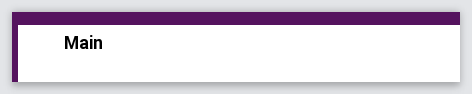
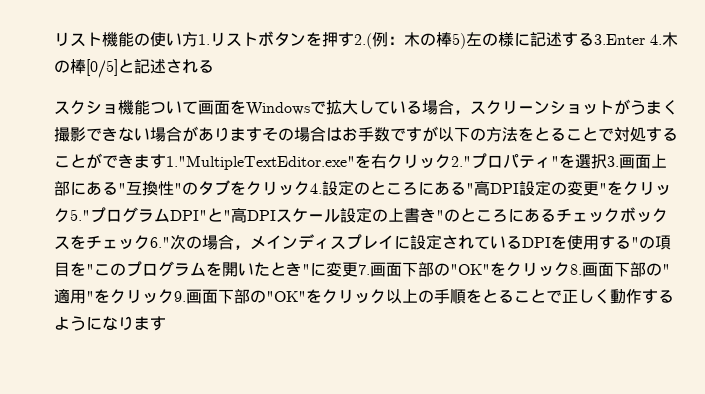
- Main
+ リスト機能の使い方1.リストボタンを押す2.(例：木の棒5)左の様に記述する3.Enter 4.木の棒[0/5]と記述される
+ スクショ機能ついて画面をWindowsで拡大している場合，スクリーンショットがうまく撮影できない場合がありますその場合はお手数ですが以下の方法をとることで対処することができます1."MultipleTextEditor.exe"を右クリック2."プロパティ"を選択3.画面上部にある"互換性"のタブをクリック4.設定のところにある"高DPI設定の変更"をクリック5."プログラムDPI"と"高DPIスケール設定の上書き"のところにあるチェックボックスをチェック6."次の場合，メインディスプレイに設定されているDPIを使用する"の項目を"このプログラムを開いたとき"に変更7.画面下部の"OK"をクリック8.画面下部の"適用"をクリック9.画面下部の"OK"をクリック以上の手順をとることで正しく動作するようになります

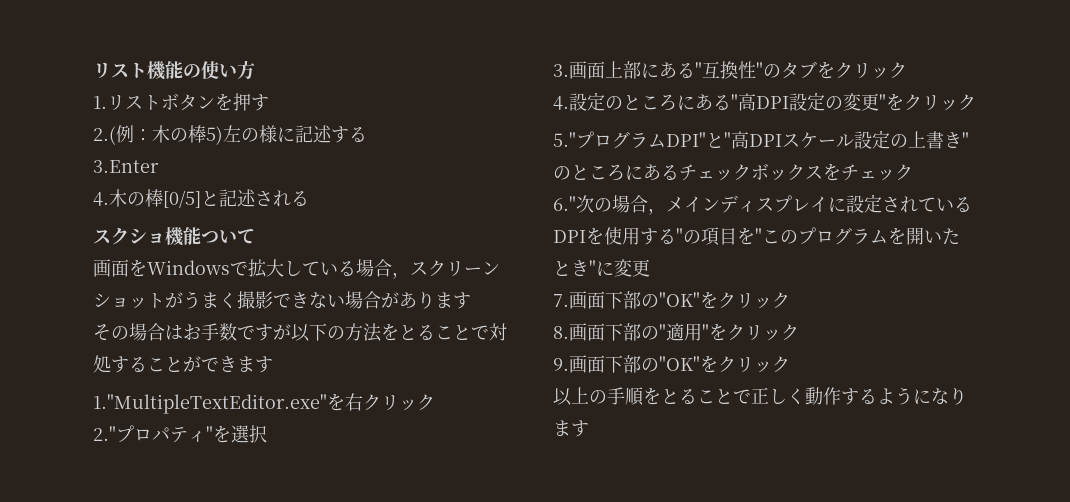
- リスト機能の使い方1.リストボタンを押す2.(例：木の棒5)左の様に記述する3.Enter 4.木の棒[0/5]と記述される
+ リスト機能の使い方
+ 1.リストボタンを押す
+ 2.(例：木の棒5)左の様に記述する
+ 3.Enter
+ 4.木の棒[0/5]と記述される
- スクショ機能ついて画面をWindowsで拡大している場合，スクリーンショットがうまく撮影できない場合がありますその場合はお手数ですが以下の方法をとることで対処することができます1."MultipleTextEditor.exe"を右クリック2."プロパティ"を選択3.画面上部にある"互換性"のタブをクリック4.設定のところにある"高DPI設定の変更"をクリック5."プログラムDPI"と"高DPIスケール設定の上書き"のところにあるチェックボックスをチェック6."次の場合，メインディスプレイに設定されているDPIを使用する"の項目を"このプログラムを開いたとき"に変更7.画面下部の"OK"をクリック8.画面下部の"適用"をクリック9.画面下部の"OK"をクリック以上の手順をとることで正しく動作するようになります
+ スクショ機能ついて
+ 画面をWindowsで拡大している場合，スクリーンショットがうまく撮影できない場合があります
+ その場合はお手数ですが以下の方法をとることで対処することができます
+ 1."MultipleTextEditor.exe"を右クリック
+ 2."プロパティ"を選択
+ 3.画面上部にある"互換性"のタブをクリック
+ 4.設定のところにある"高DPI設定の変更"をクリック
+ 5."プログラムDPI"と"高DPIスケール設定の上書き"のところにあるチェックボックスをチェック
+ 6."次の場合，メインディスプレイに設定されているDPIを使用する"の項目を"このプログラムを開いたとき"に変更
+ 7.画面下部の"OK"をクリック
+ 8.画面下部の"適用"をクリック
+ 9.画面下部の"OK"をクリック
+ 以上の手順をとることで正しく動作するようになります

